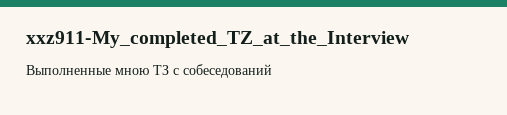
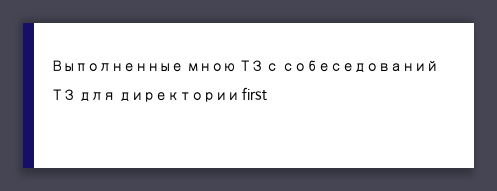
- xxz911-My_completed_TZ_at_the_Interview
+ ТЗ для директории first

